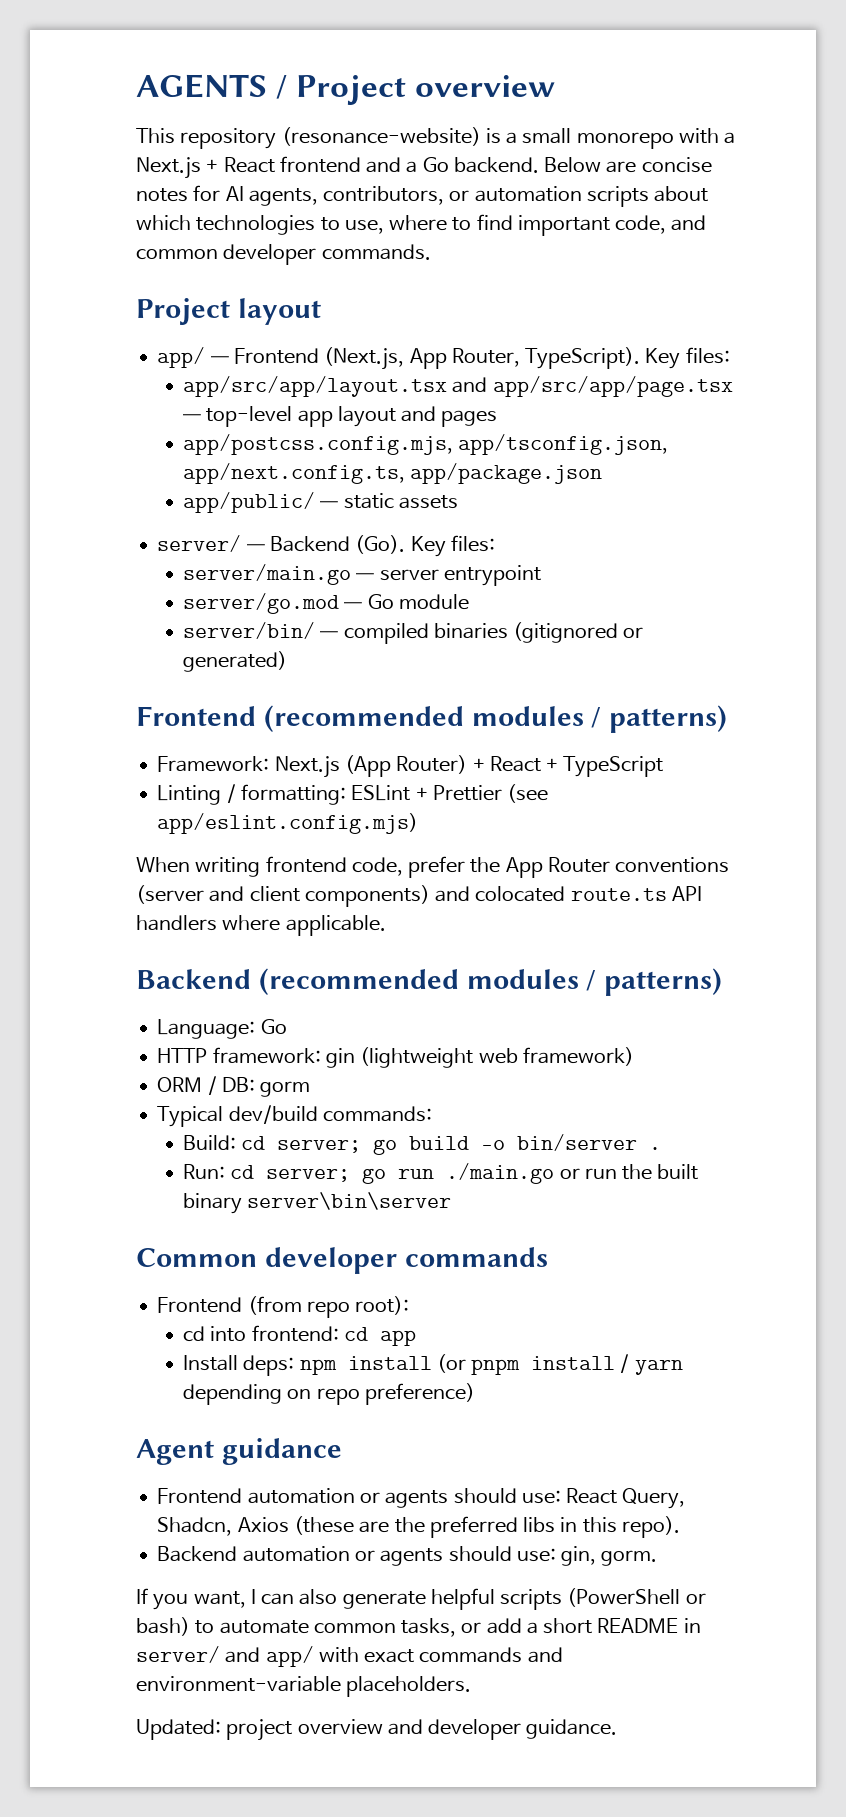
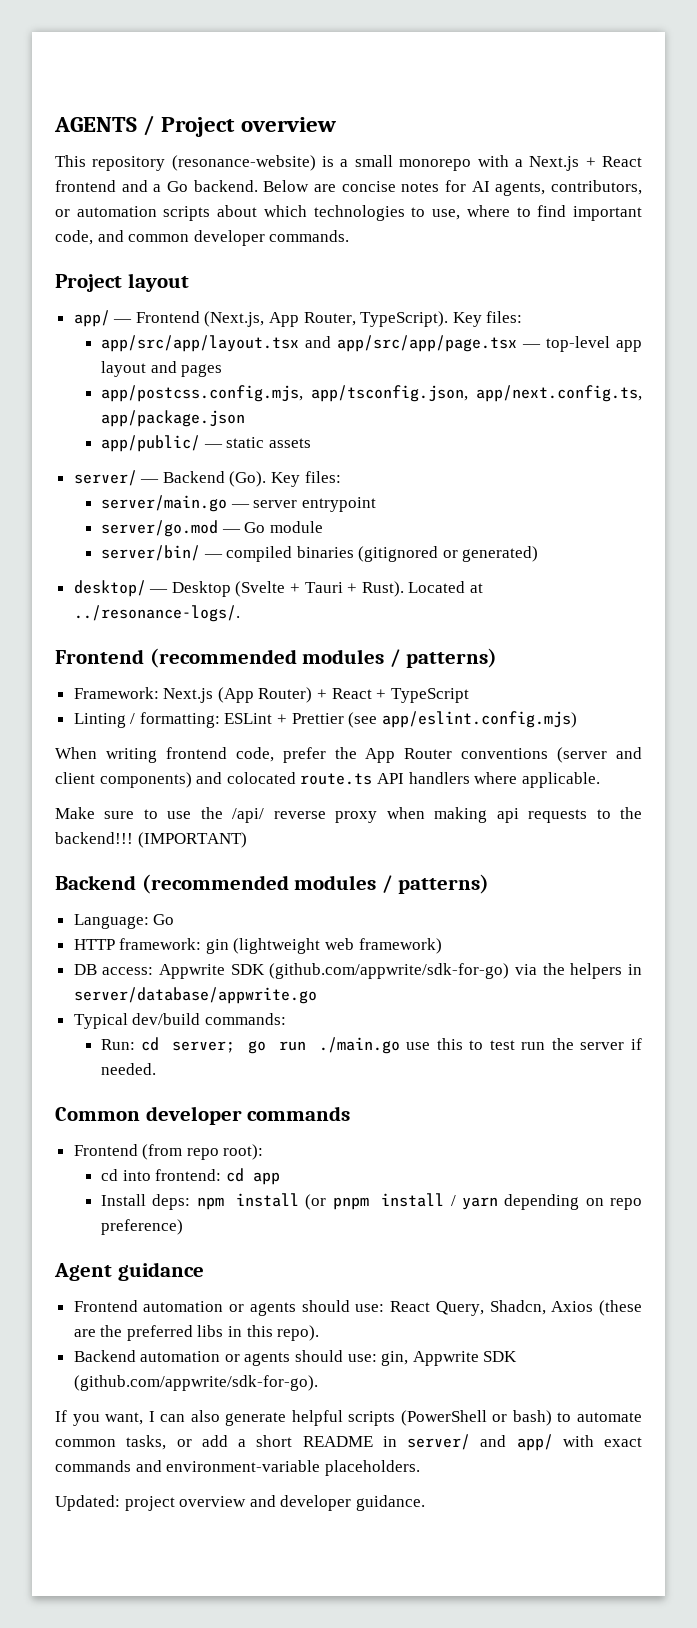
+ desktop/ — Desktop (Svelte + Tauri + Rust). Located at ../resonance-logs/.
+ Make sure to use the /api/ reverse proxy when making api requests to the backend!!! (IMPORTANT)
- ORM / DB: gorm
+ DB access: Appwrite SDK (github.com/appwrite/sdk-for-go) via the helpers in server/database/appwrite.go
  Typical dev/build commands:
- Build: cd server; go build -o bin/server .
- Run: cd server; go run ./main.go or run the built binary server\bin\server
+ Run: cd server; go run ./main.go use this to test run the server if needed.
- Backend automation or agents should use: gin, gorm.
+ Backend automation or agents should use: gin, Appwrite SDK (github.com/appwrite/sdk-for-go).

